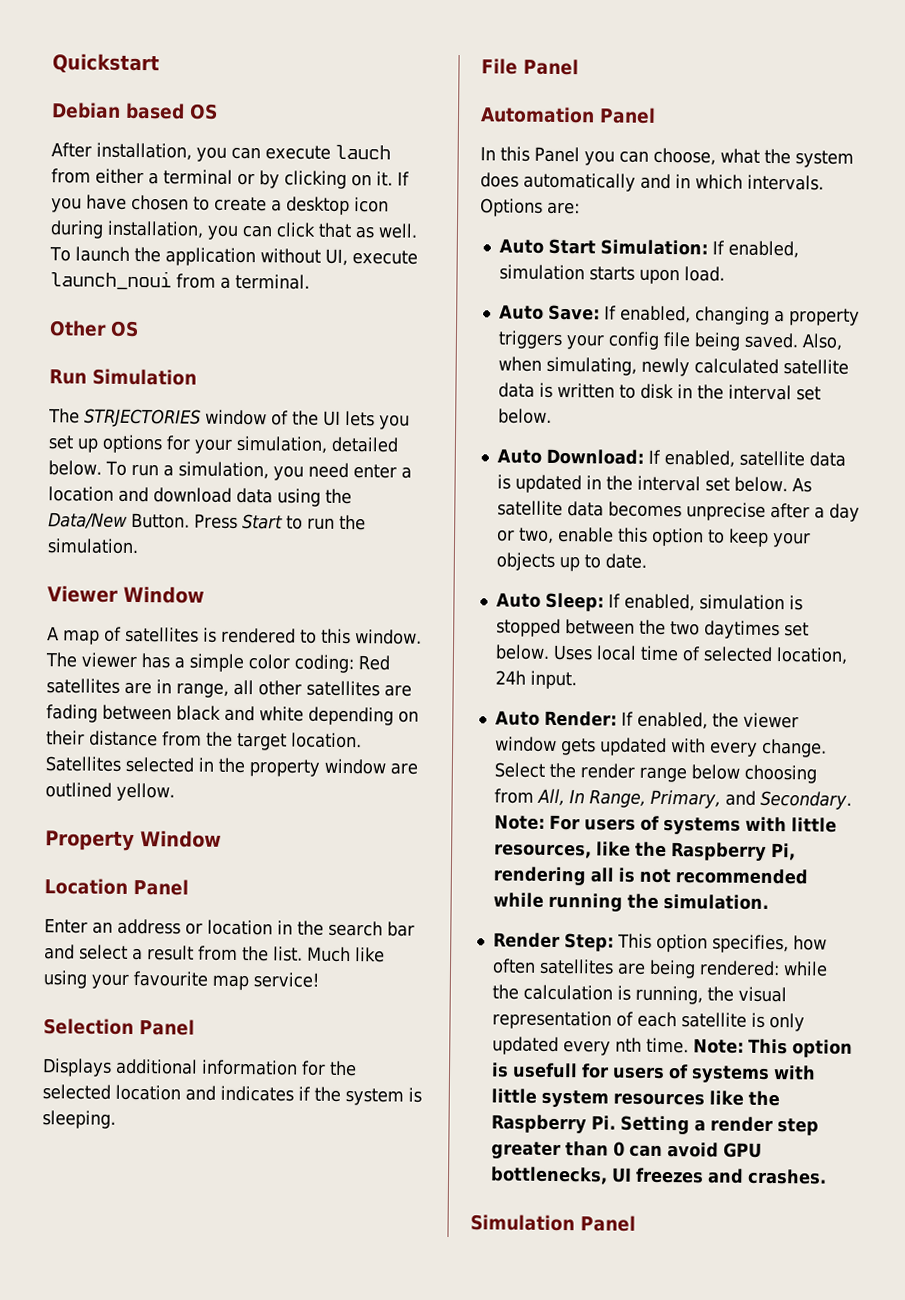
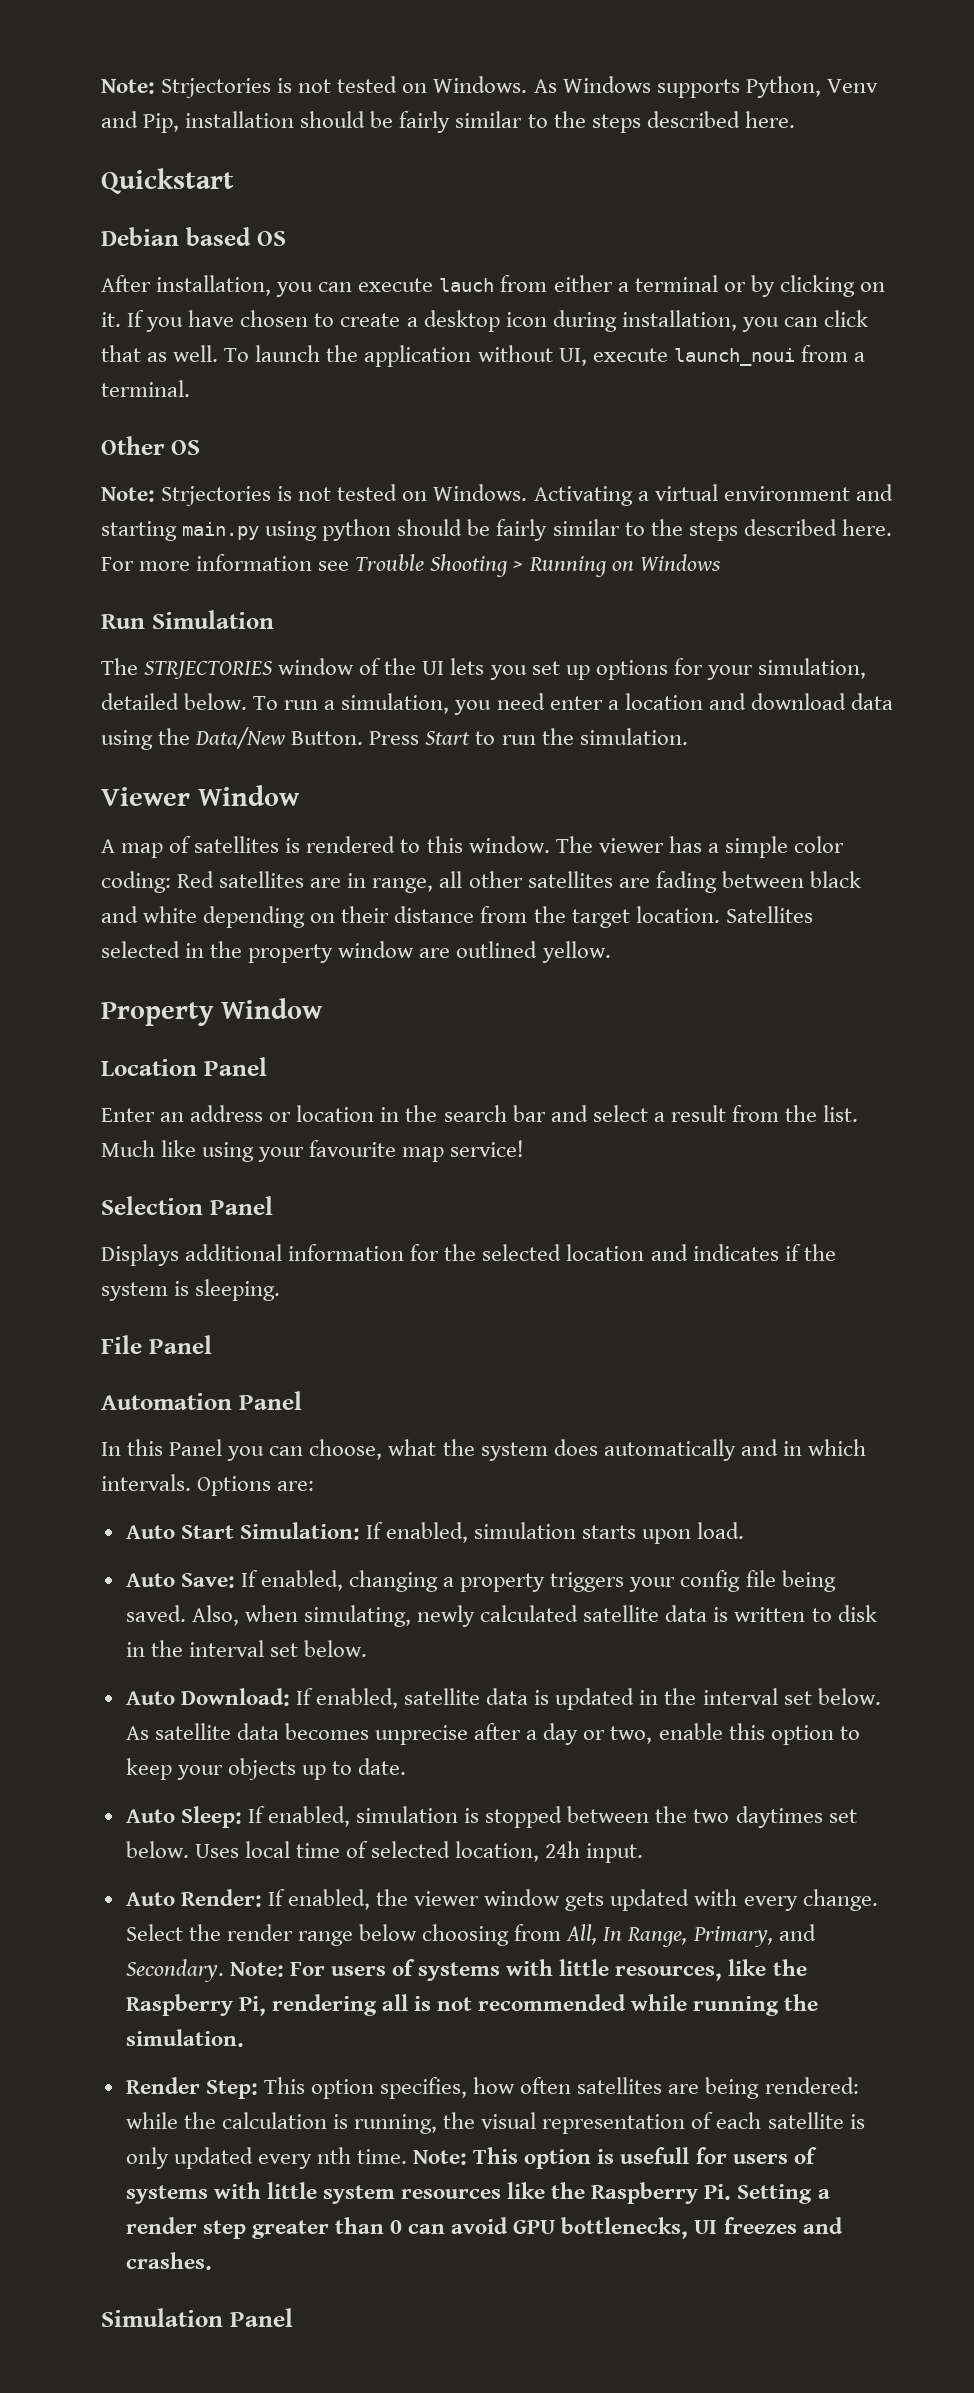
+ Note: Strjectories is not tested on Windows. As Windows supports Python, Venv and Pip, installation should be fairly similar to the steps described here.
+ Note: Strjectories is not tested on Windows. Activating a virtual environment and starting main.py using python should be fairly similar to the steps described here. For more information see Trouble Shooting > Running on Windows

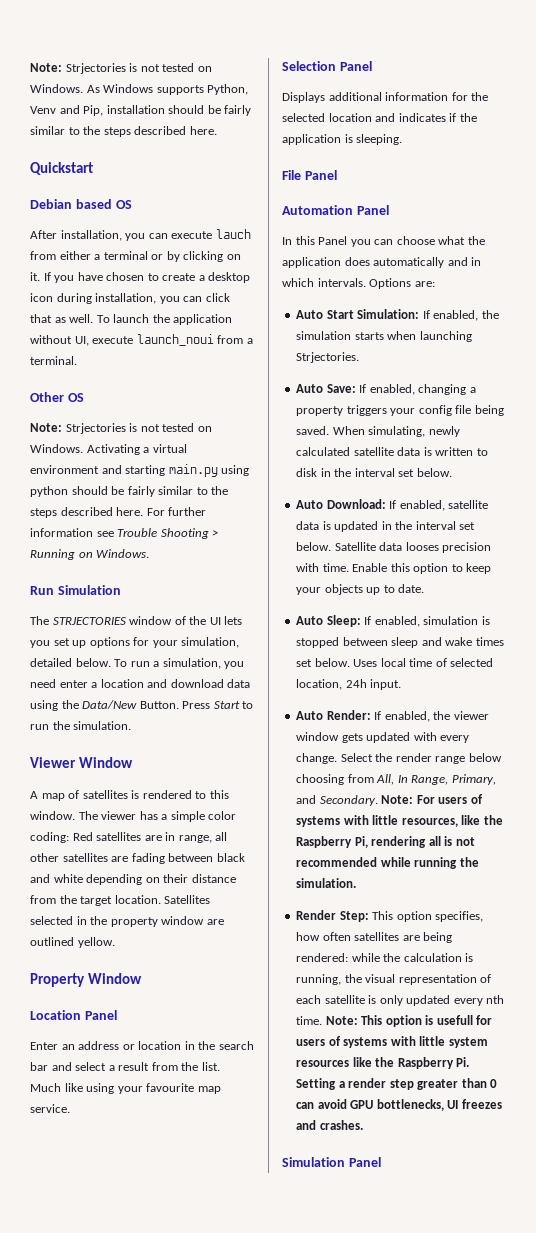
- For more information see Trouble Shooting > Running on Windows
+ For further information see Trouble Shooting > Running on Windows.
- Much like using your favourite map service!
+ Much like using your favourite map service.
- Displays additional information for the selected location and indicates if the system is sleeping.
+ Displays additional information for the selected location and indicates if the application is sleeping.
- In this Panel you can choose, what the system does automatically and in which intervals.
+ In this Panel you can choose what the application does automatically and in which intervals.
- Auto Start Simulation: If enabled, simulation starts upon load.
+ Auto Start Simulation: If enabled, the simulation starts when launching Strjectories.
- Also, when simulating, newly calculated satellite data is written to disk in the interval set below.
+ When simulating, newly calculated satellite data is written to disk in the interval set below.
- As satellite data becomes unprecise after a day or two, enable this option to keep your objects up to date.
+ Satellite data looses precision with time. Enable this option to keep your objects up to date.
- Auto Sleep: If enabled, simulation is stopped between the two daytimes set below.
+ Auto Sleep: If enabled, simulation is stopped between sleep and wake times set below.

